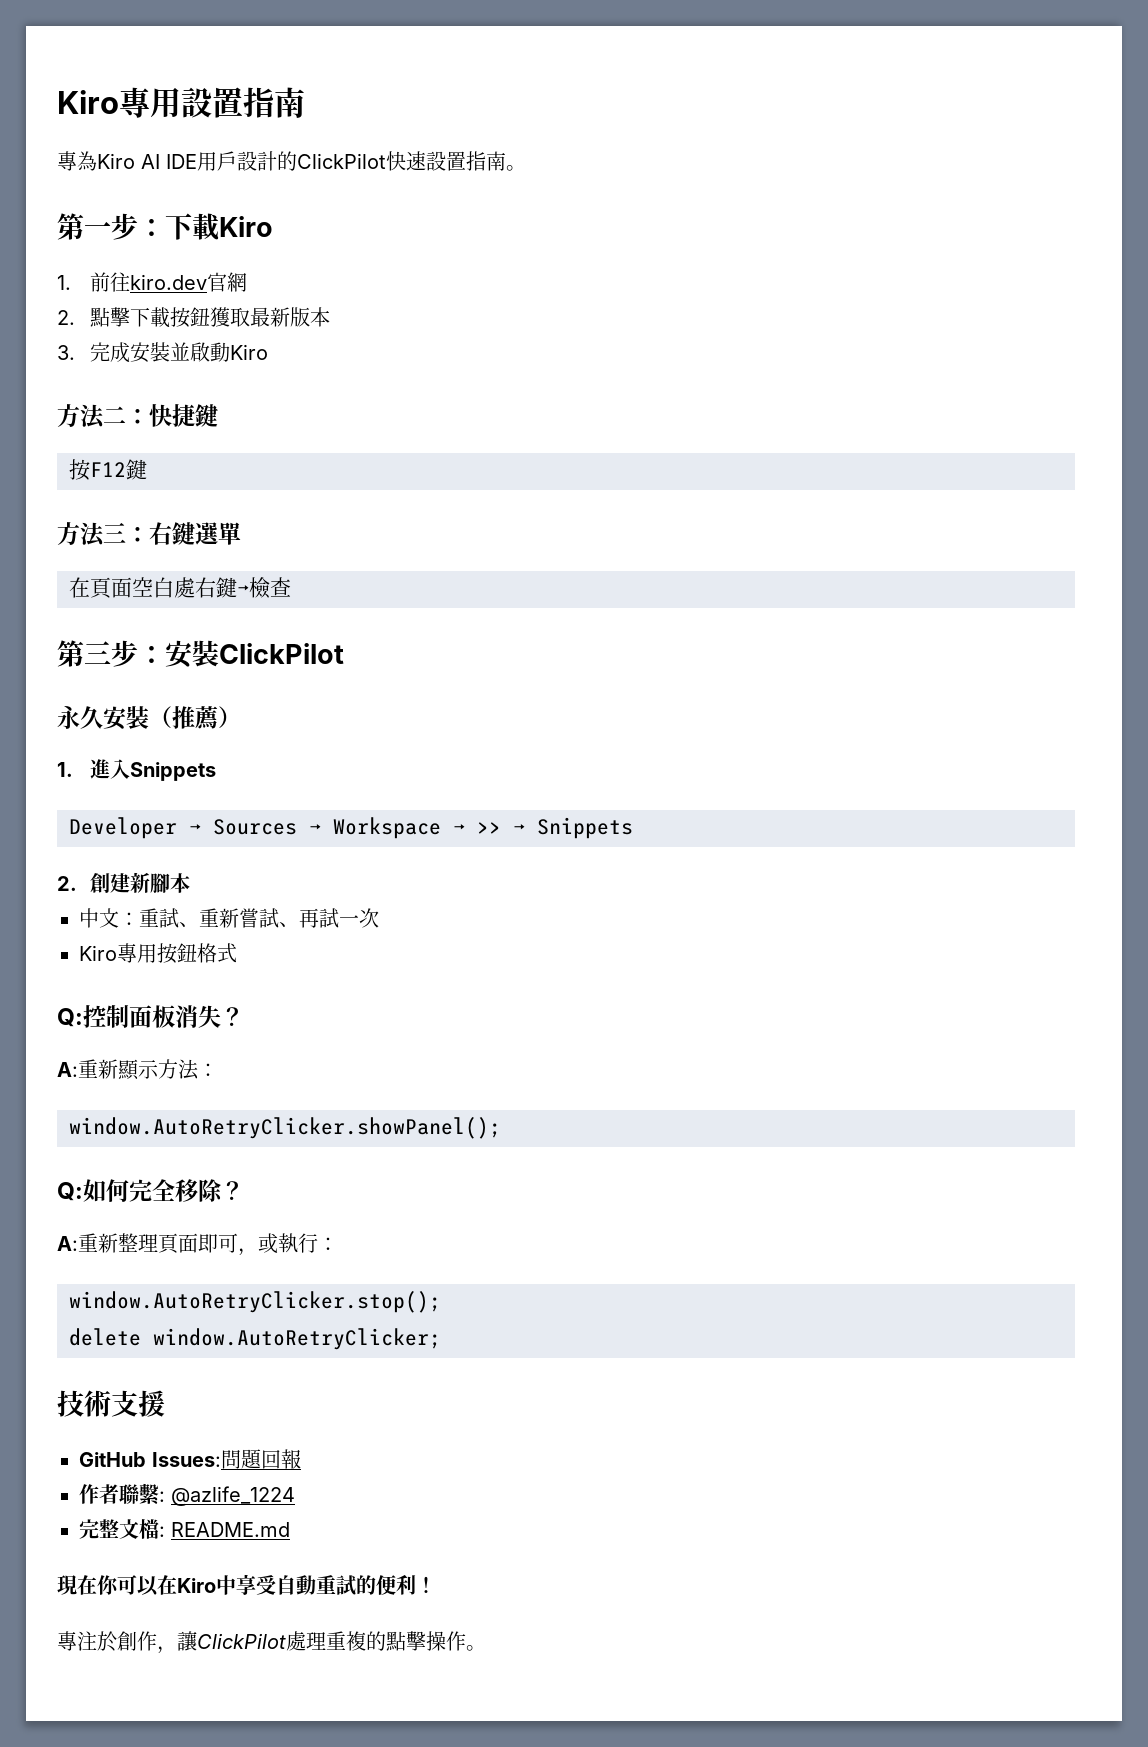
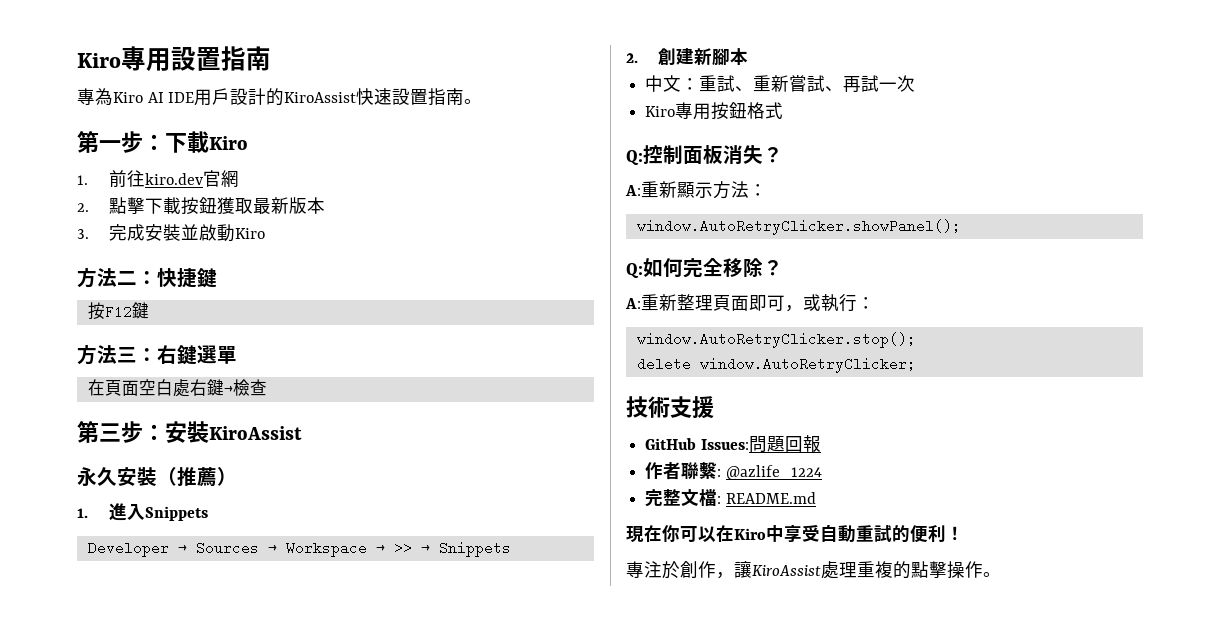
- 專為Kiro AI IDE用戶設計的ClickPilot快速設置指南。
+ 專為Kiro AI IDE用戶設計的KiroAssist快速設置指南。
- 第三步：安裝ClickPilot
+ 第三步：安裝KiroAssist
- 專注於創作，讓ClickPilot處理重複的點擊操作。
+ 專注於創作，讓KiroAssist處理重複的點擊操作。

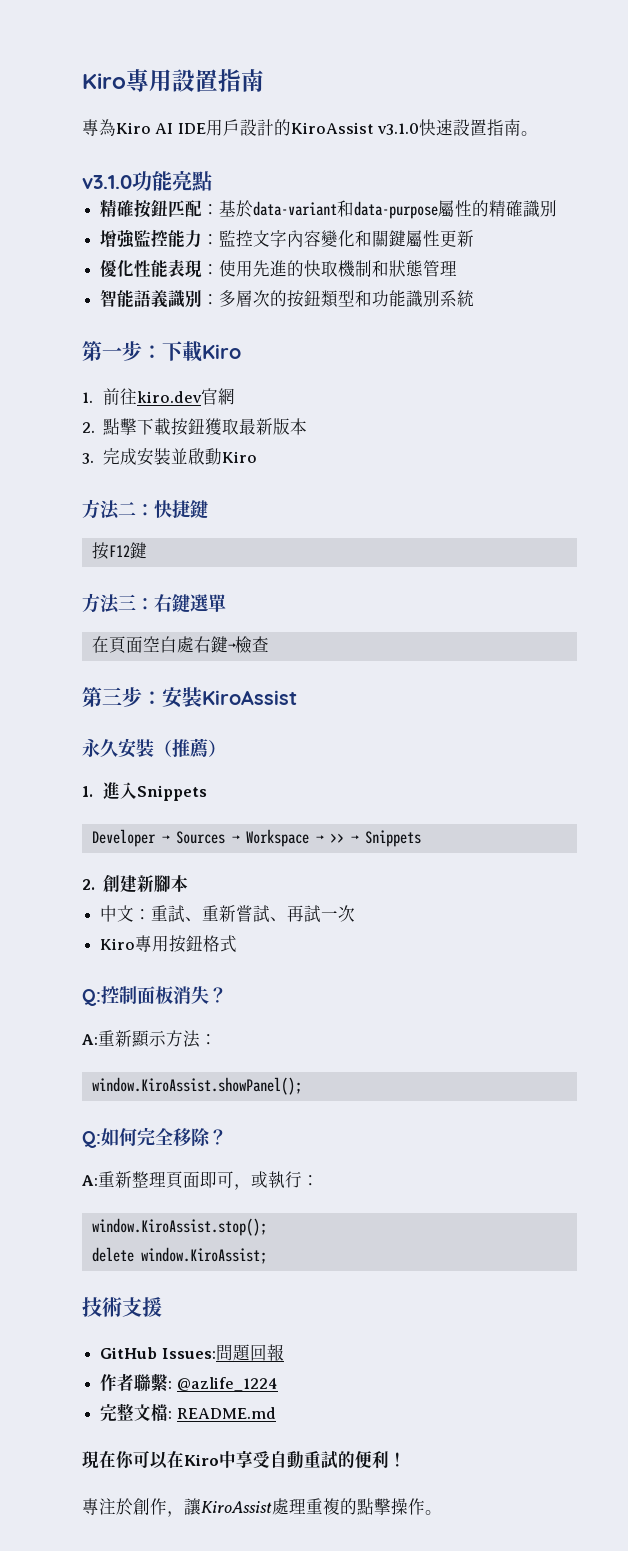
- 專為Kiro AI IDE用戶設計的KiroAssist快速設置指南。
+ 專為Kiro AI IDE用戶設計的KiroAssist v3.1.0快速設置指南。
+ v3.1.0功能亮點
+ 精確按鈕匹配：基於data-variant和data-purpose屬性的精確識別
+ 增強監控能力：監控文字內容變化和關鍵屬性更新
+ 優化性能表現：使用先進的快取機制和狀態管理
+ 智能語義識別：多層次的按鈕類型和功能識別系統
- window.AutoRetryClicker.showPanel();
+ window.KiroAssist.showPanel();
- window.AutoRetryClicker.stop();
+ window.KiroAssist.stop();
- delete window.AutoRetryClicker;
+ delete window.KiroAssist;

